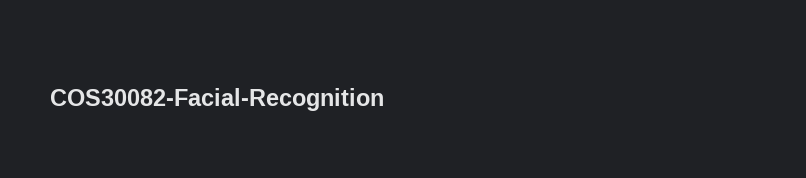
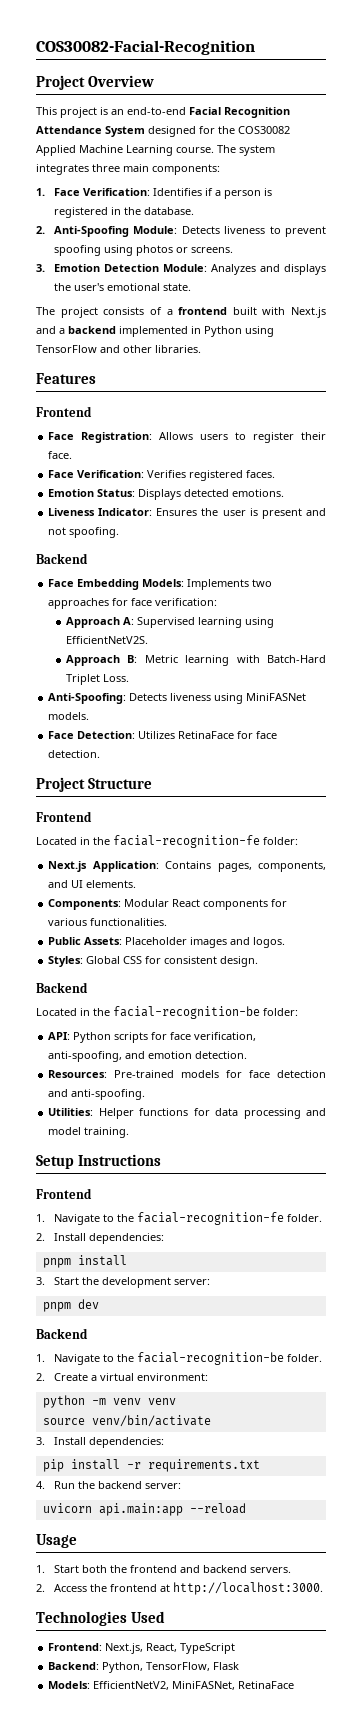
+ Project Overview
+ This project is an end-to-end Facial Recognition Attendance System designed for the COS30082 Applied Machine Learning course. The system integrates three main components:
+ 1. Face Verification: Identifies if a person is registered in the database.
+ 2. Anti-Spoofing Module: Detects liveness to prevent spoofing using photos or screens.
+ 3. Emotion Detection Module: Analyzes and displays the user's emotional state.
+ The project consists of a frontend built with Next.js and a backend implemented in Python using TensorFlow and other libraries.
+ Features
+ Frontend
+ Face Registration: Allows users to register their face.
+ Face Verification: Verifies registered faces.
+ Emotion Status: Displays detected emotions.
+ Liveness Indicator: Ensures the user is present and not spoofing.
+ Backend
+ Face Embedding Models: Implements two approaches for face verification:
+ Approach A: Supervised learning using EfficientNetV2S.
+ Approach B: Metric learning with Batch-Hard Triplet Loss.
+ Anti-Spoofing: Detects liveness using MiniFASNet models.
+ Face Detection: Utilizes RetinaFace for face detection.
+ Project Structure
+ Frontend
+ Located in the facial-recognition-fe folder:
+ Next.js Application: Contains pages, components, and UI elements.
+ Components: Modular React components for various functionalities.
+ Public Assets: Placeholder images and logos.
+ Styles: Global CSS for consistent design.
+ Backend
+ Located in the facial-recognition-be folder:
+ API: Python scripts for face verification, anti-spoofing, and emotion detection.
+ Resources: Pre-trained models for face detection and anti-spoofing.
+ Utilities: Helper functions for data processing and model training.
+ Setup Instructions
+ Frontend
+ 1. Navigate to the facial-recognition-fe folder.
+ 2. Install dependencies:
+ pnpm install
+ 3. Start the development server:
+ pnpm dev
+ Backend
+ 1. Navigate to the facial-recognition-be folder.
+ 2. Create a virtual environment:
+ python -m venv venv
+ source venv/bin/activate
+ 3. Install dependencies:
+ pip install -r requirements.txt
+ 4. Run the backend server:
+ uvicorn api.main:app --reload
+ Usage
+ 1. Start both the frontend and backend servers.
+ 2. Access the frontend at http://localhost:3000.
+ Technologies Used
+ Frontend: Next.js, React, TypeScript
+ Backend: Python, TensorFlow, Flask
+ Models: EfficientNetV2, MiniFASNet, RetinaFace

